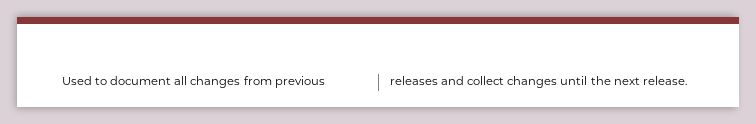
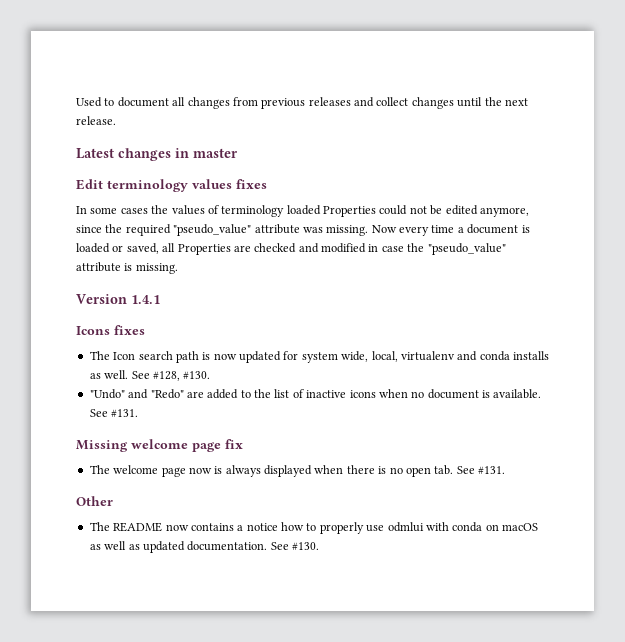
+ Latest changes in master
+ Edit terminology values fixes
+ In some cases the values of terminology loaded Properties could not be edited anymore, since the required "pseudo_value" attribute was missing. Now every time a document is loaded or saved, all Properties are checked and modified in case the "pseudo_value" attribute is missing.
+ Version 1.4.1
+ Icons fixes
+ The Icon search path is now updated for system wide, local, virtualenv and conda installs as well. See #128, #130.
+ "Undo" and "Redo" are added to the list of inactive icons when no document is available. See #131.
+ Missing welcome page fix
+ The welcome page now is always displayed when there is no open tab. See #131.
+ Other
+ The README now contains a notice how to properly use odmlui with conda on macOS as well as updated documentation. See #130.

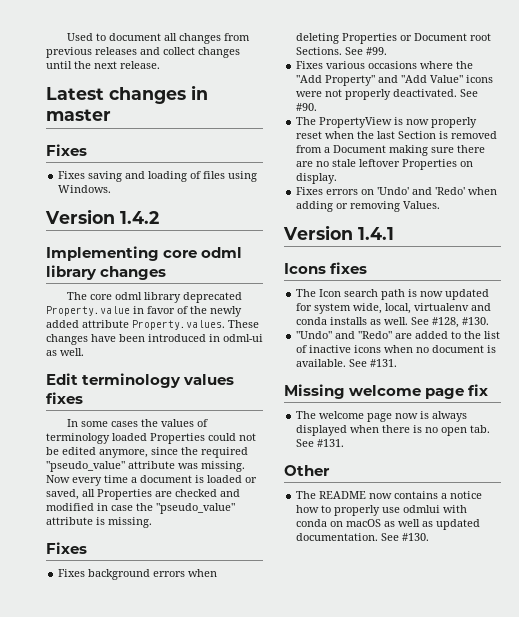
  Latest changes in master
+ Fixes
+ Fixes saving and loading of files using Windows.
+ Version 1.4.2
+ Implementing core odml library changes
+ The core odml library deprecated Property.value in favor of the newly added attribute Property.values. These changes have been introduced in odml-ui as well.
  Now every time a document is loaded or saved, all Properties are checked and modified in case the "pseudo_value" attribute is missing.
+ Fixes
+ Fixes background errors when deleting Properties or Document root Sections. See #99.
+ Fixes various occasions where the "Add Property" and "Add Value" icons were not properly deactivated. See #90.
+ The PropertyView is now properly reset when the last Section is removed from a Document making sure there are no stale leftover Properties on display.
+ Fixes errors on 'Undo' and 'Redo' when adding or removing Values.

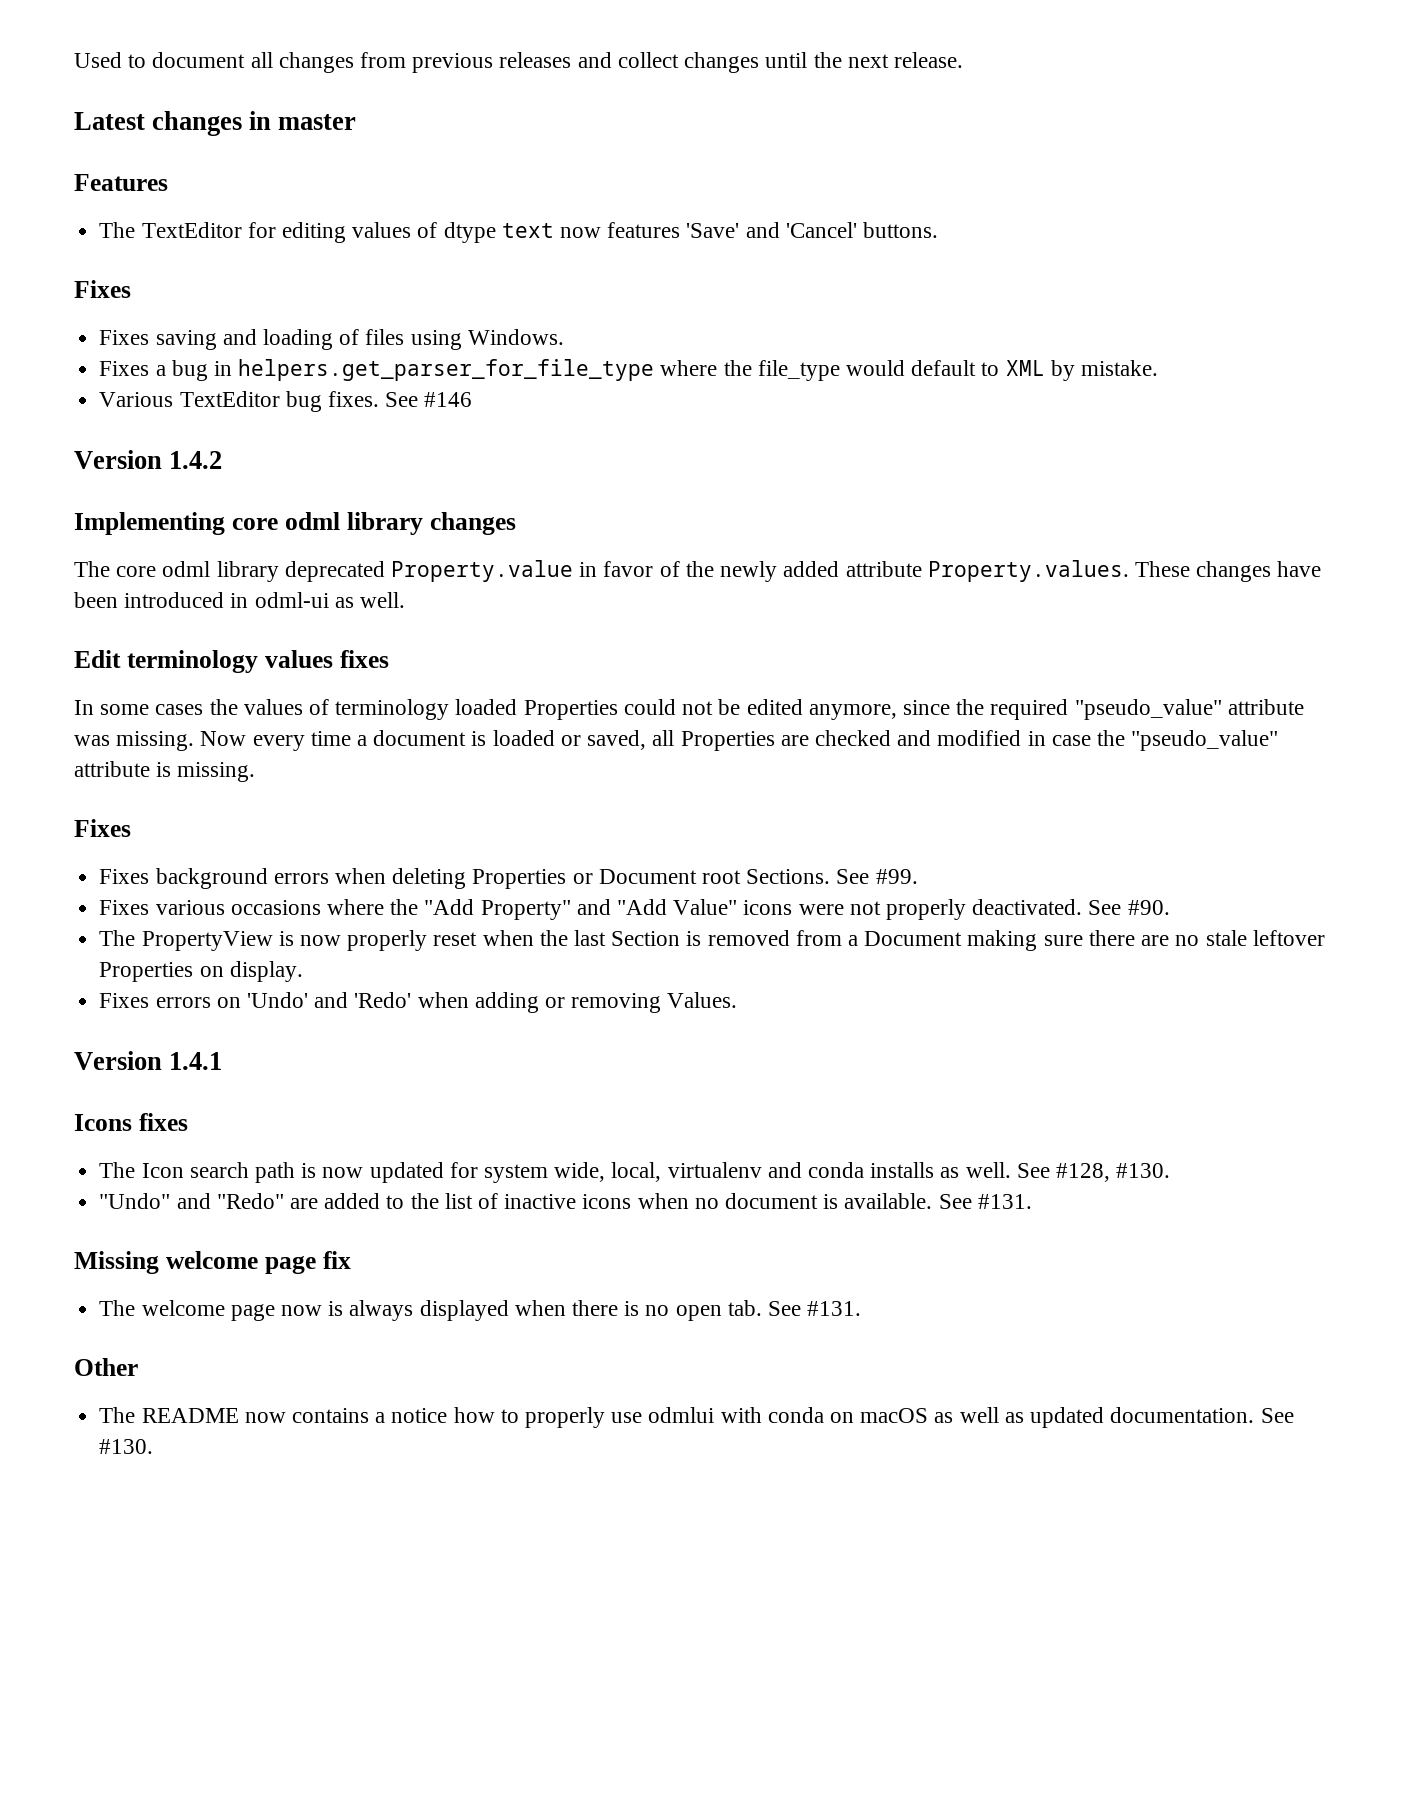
+ Features
+ The TextEditor for editing values of dtype text now features 'Save' and 'Cancel' buttons.
+ Fixes a bug in helpers.get_parser_for_file_type where the file_type would default to XML by mistake.
+ Various TextEditor bug fixes. See #146

